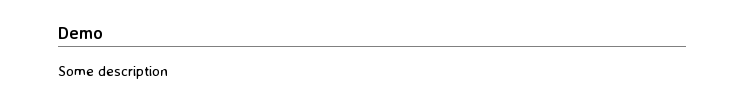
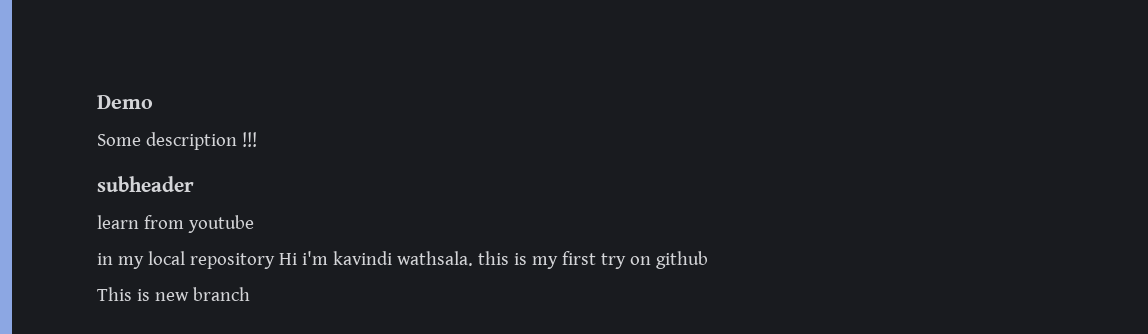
- Some description
+ Some description !!!
+ subheader
+ learn from youtube
+ in my local repository Hi i'm kavindi wathsala. this is my first try on github
+ This is new branch

